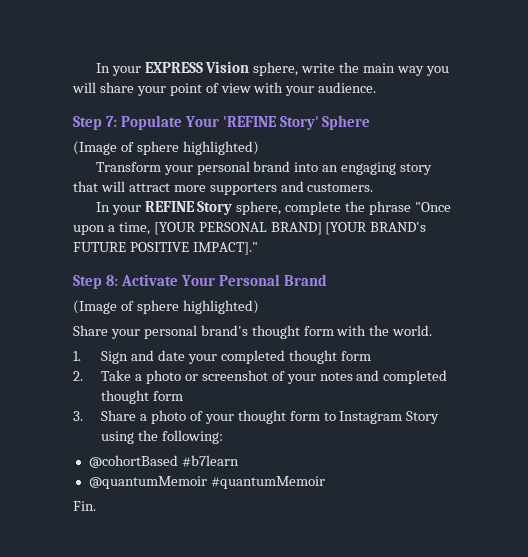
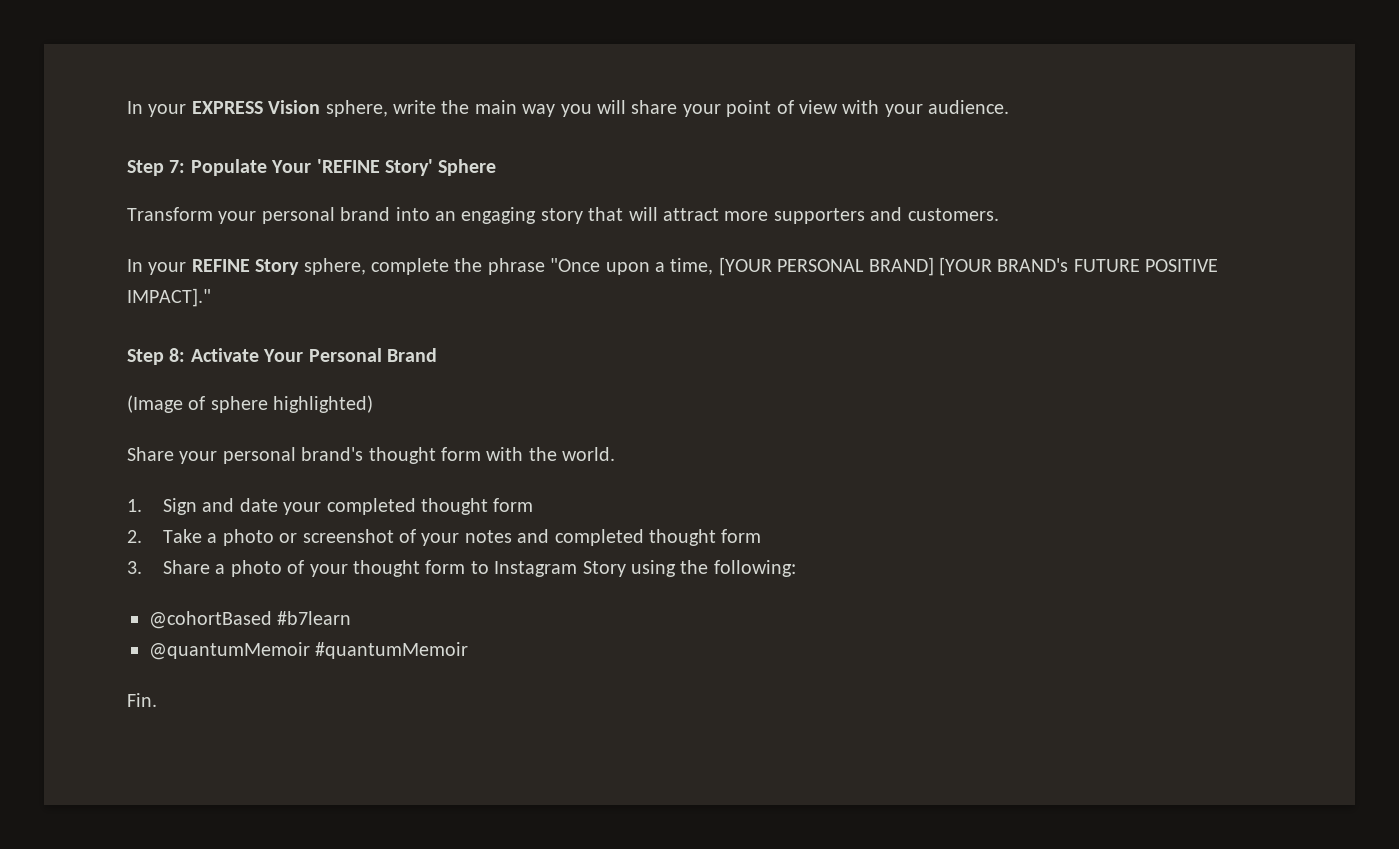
  Step 7: Populate Your 'REFINE Story' Sphere
- (Image of sphere highlighted)

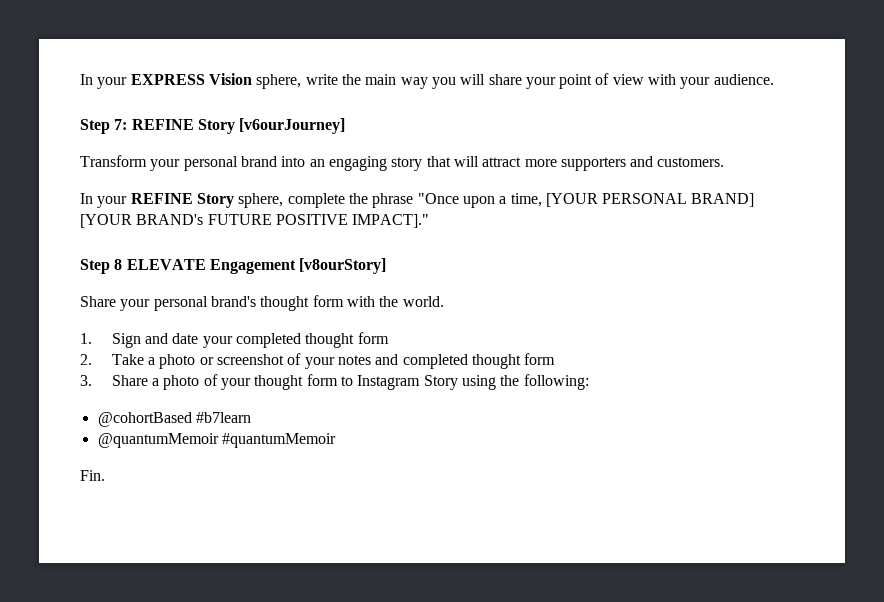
- Step 7: Populate Your 'REFINE Story' Sphere
+ Step 7: REFINE Story [v6ourJourney]
- Step 8: Activate Your Personal Brand
- (Image of sphere highlighted)
+ Step 8 ELEVATE Engagement [v8ourStory]

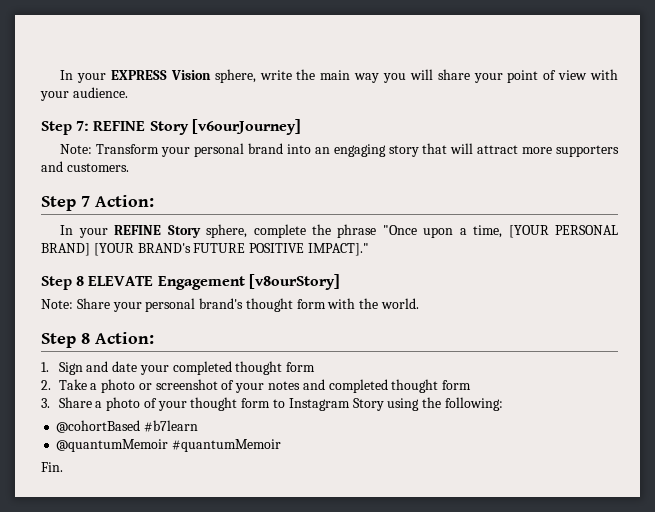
- Transform your personal brand into an engaging story that will attract more supporters and customers.
+ Note: Transform your personal brand into an engaging story that will attract more supporters and customers.
+ Step 7 Action:
- Share your personal brand's thought form with the world.
+ Note: Share your personal brand's thought form with the world.
+ Step 8 Action:

